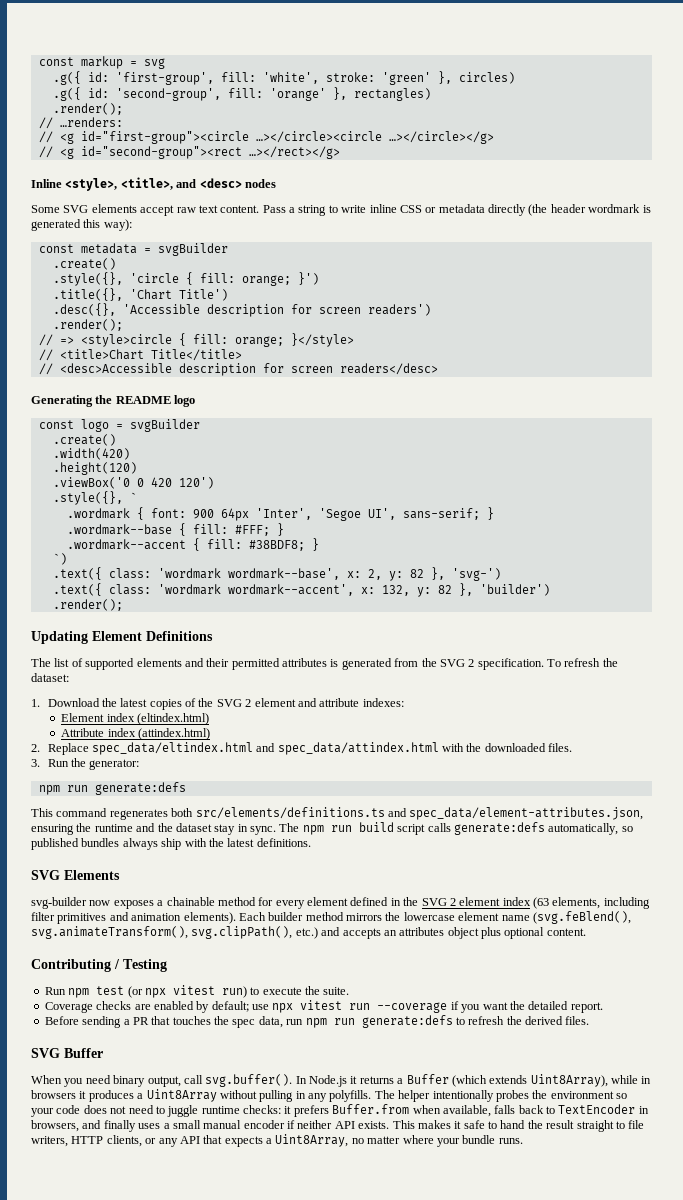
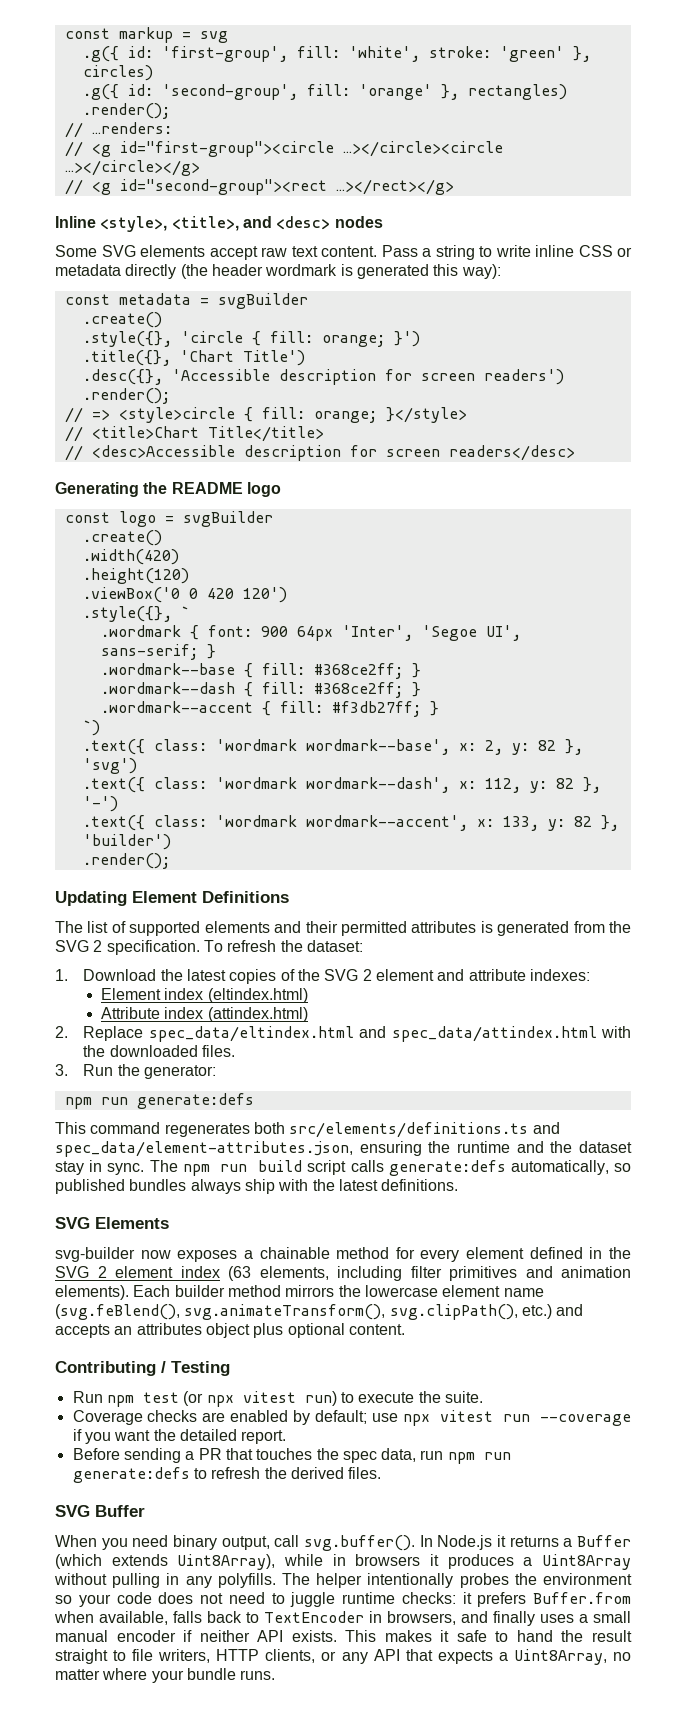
- .wordmark--base { fill: #FFF; }
+ .wordmark--base { fill: #368ce2ff; }
+ .wordmark--dash { fill: #368ce2ff; }
- .wordmark--accent { fill: #38BDF8; }
+ .wordmark--accent { fill: #f3db27ff; }
- .text({ class: 'wordmark wordmark--base', x: 2, y: 82 }, 'svg-')
+ .text({ class: 'wordmark wordmark--base', x: 2, y: 82 }, 'svg')
+ .text({ class: 'wordmark wordmark--dash', x: 112, y: 82 }, '-')
- .text({ class: 'wordmark wordmark--accent', x: 132, y: 82 }, 'builder')
+ .text({ class: 'wordmark wordmark--accent', x: 133, y: 82 }, 'builder')

